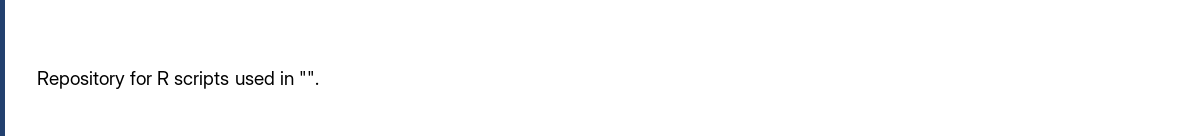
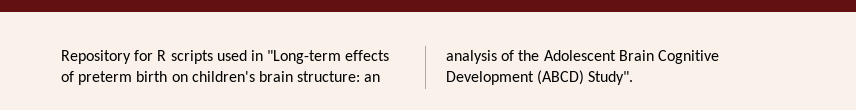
- Repository for R scripts used in "".
+ Repository for R scripts used in "Long-term effects of preterm birth on children's brain structure: an analysis of the Adolescent Brain Cognitive Development (ABCD) Study".

